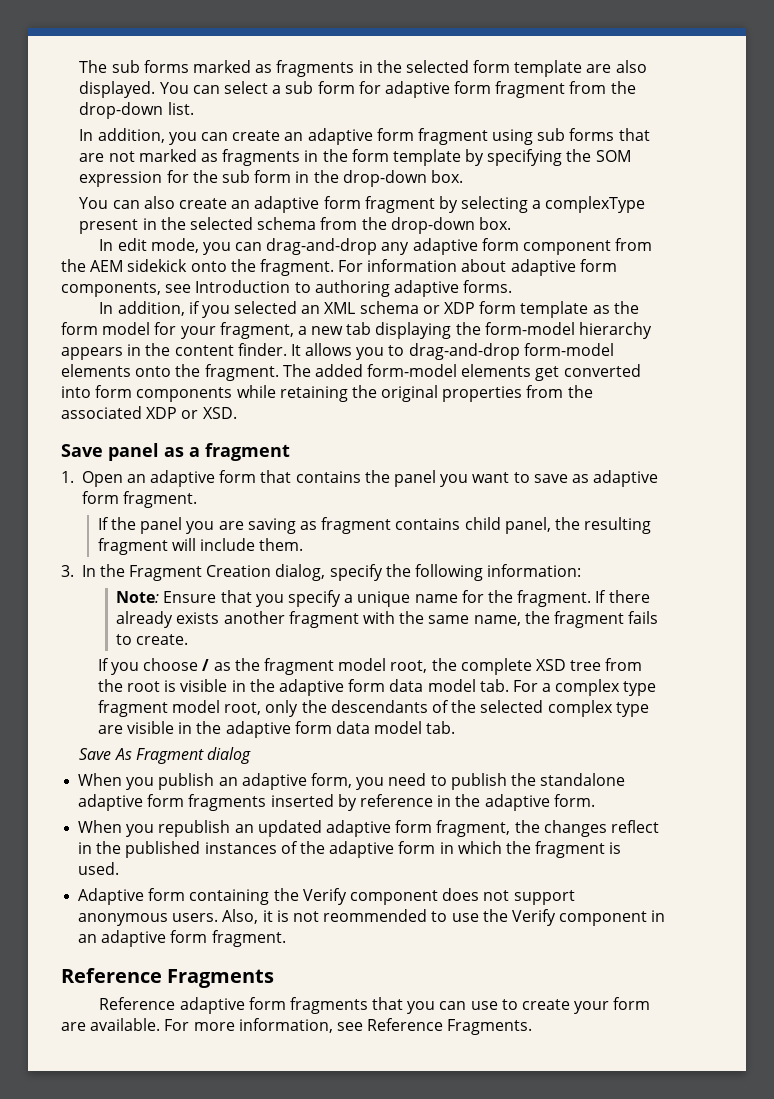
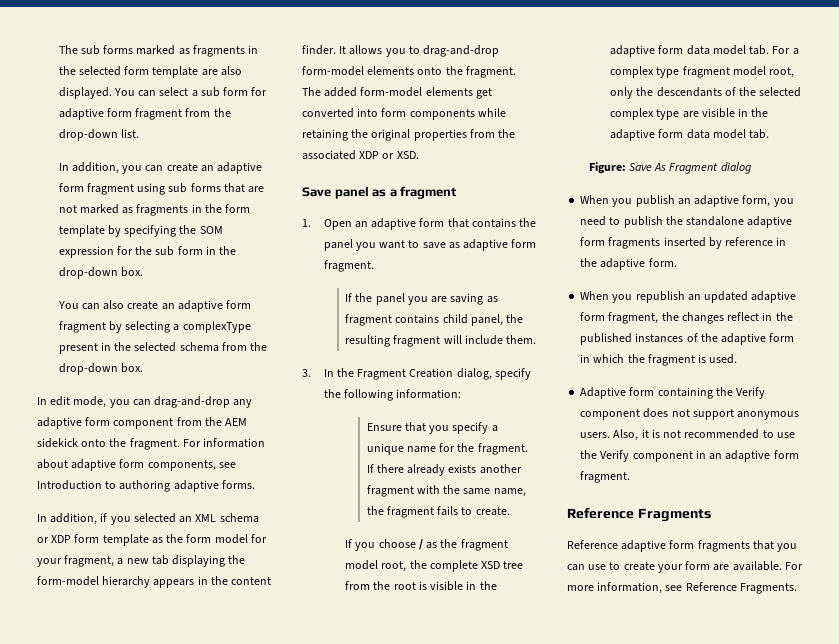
- Note: Ensure that you specify a unique name for the fragment.
+ Ensure that you specify a unique name for the fragment.
- Save As Fragment dialog
+ Figure: Save As Fragment dialog
- Also, it is not reommended to use the Verify component in an adaptive form fragment.
+ Also, it is not recommended to use the Verify component in an adaptive form fragment.

